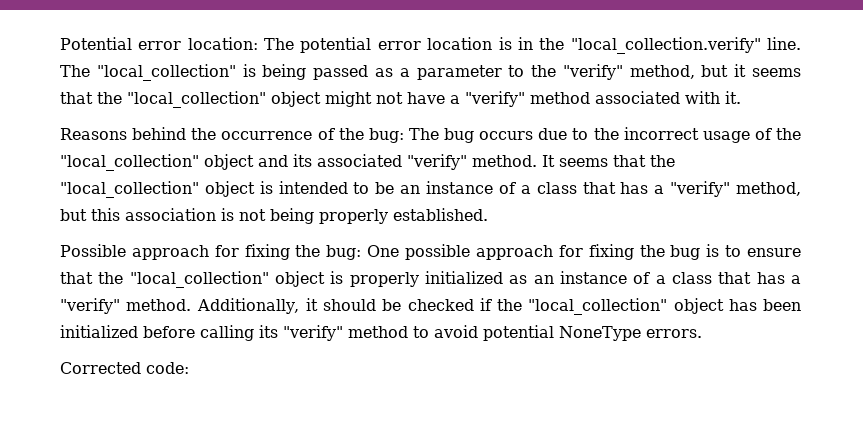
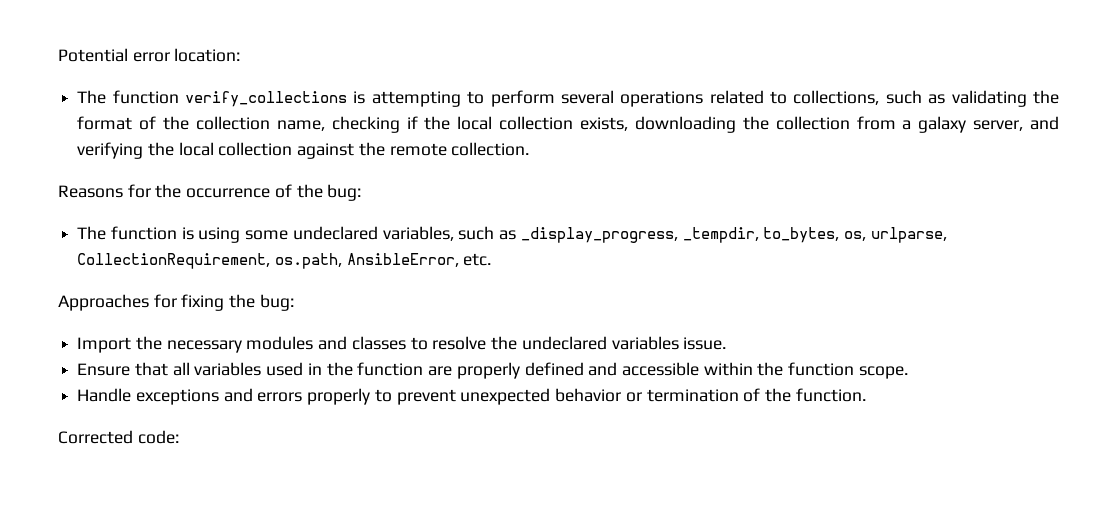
- Potential error location: The potential error location is in the "local_collection.verify" line. The "local_collection" is being passed as a parameter to the "verify" method, but it seems that the "local_collection" object might not have a "verify" method associated with it.
+ Potential error location:
+ The function verify_collections is attempting to perform several operations related to collections, such as validating the format of the collection name, checking if the local collection exists, downloading the collection from a galaxy server, and verifying the local collection against the remote collection.
- Reasons behind the occurrence of the bug: The bug occurs due to the incorrect usage of the "local_collection" object and its associated "verify" method. It seems that the "local_collection" object is intended to be an instance of a class that has a "verify" method, but this association is not being properly established.
- Possible approach for fixing the bug: One possible approach for fixing the bug is to ensure that the "local_collection" object is properly initialized as an instance of a class that has a "verify" method. Additionally, it should be checked if the "local_collection" object has been initialized before calling its "verify" method to avoid potential NoneType errors.
+ Reasons for the occurrence of the bug:
+ The function is using some undeclared variables, such as _display_progress, _tempdir, to_bytes, os, urlparse, CollectionRequirement, os.path, AnsibleError, etc.
+ Approaches for fixing the bug:
+ Import the necessary modules and classes to resolve the undeclared variables issue.
+ Ensure that all variables used in the function are properly defined and accessible within the function scope.
+ Handle exceptions and errors properly to prevent unexpected behavior or termination of the function.

